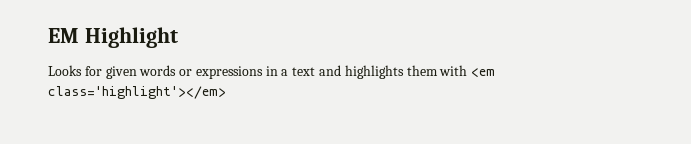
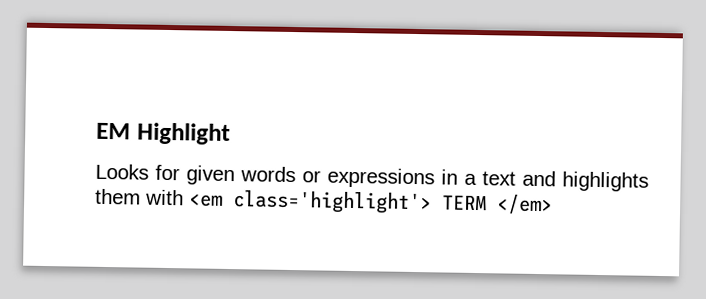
- Looks for given words or expressions in a text and highlights them with <em class='highlight'></em>
+ Looks for given words or expressions in a text and highlights them with <em class='highlight'> TERM </em>

